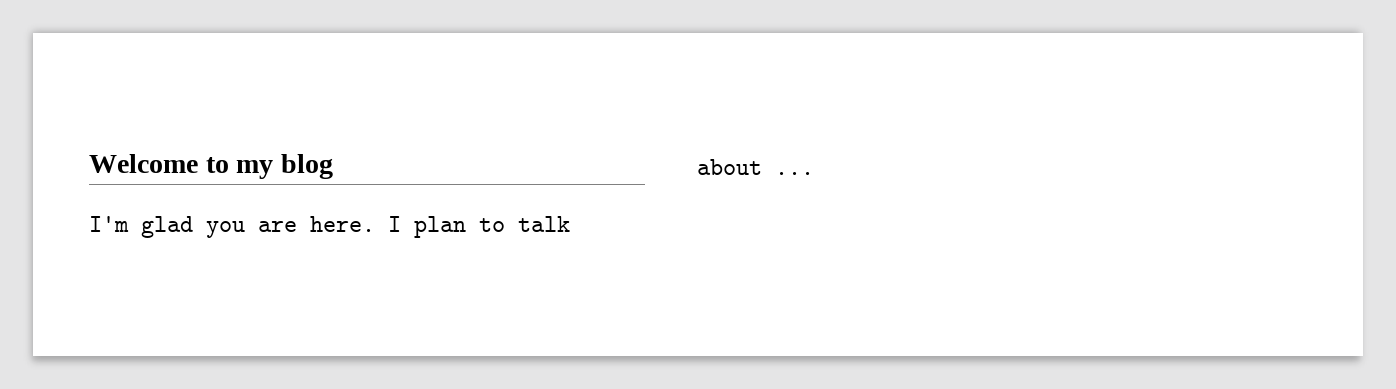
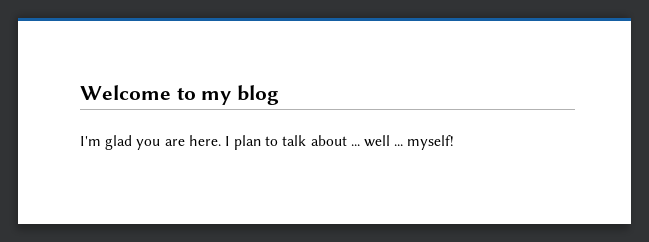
- I plan to talk about ...
+ I plan to talk about ... well ... myself!

